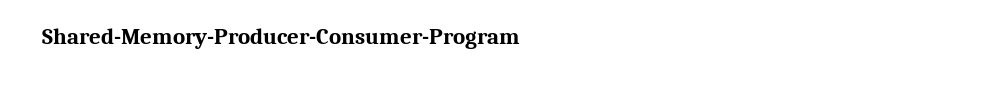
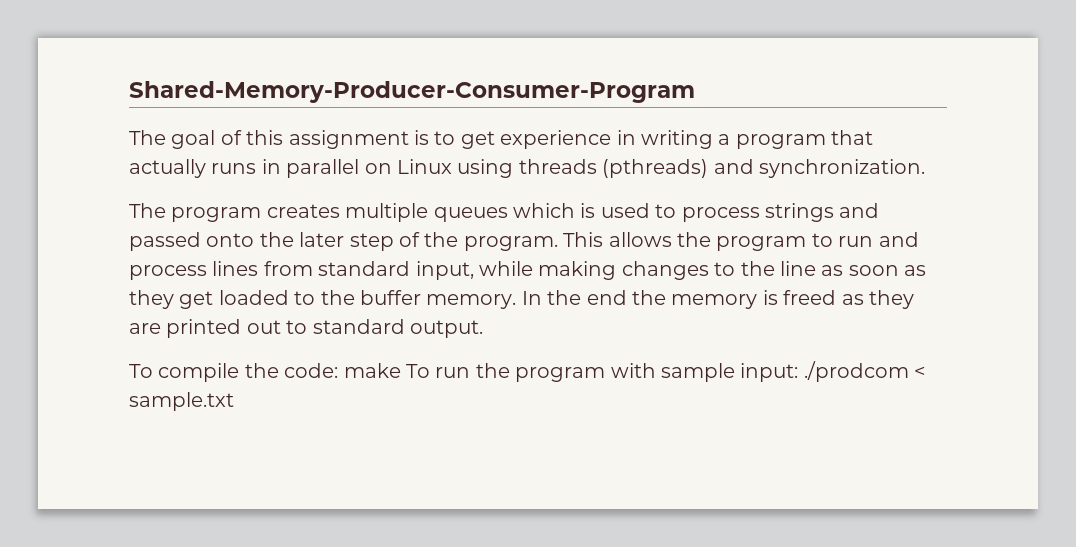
+ The goal of this assignment is to get experience in writing a program that actually runs in parallel on Linux using threads (pthreads) and synchronization.
+ The program creates multiple queues which is used to process strings and passed onto the later step of the program. This allows the program to run and process lines from standard input, while making changes to the line as soon as they get loaded to the buffer memory. In the end the memory is freed as they are printed out to standard output.
+ To compile the code: make To run the program with sample input: ./prodcom < sample.txt

